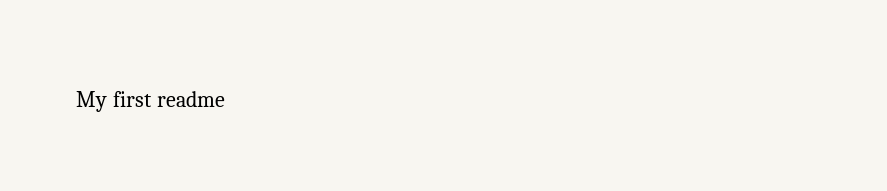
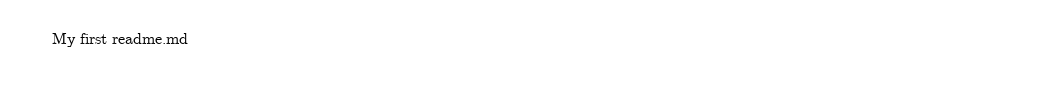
- My first readme
+ My first readme.md

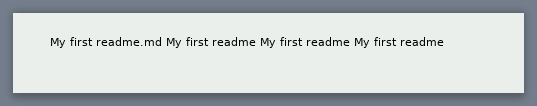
- My first readme.md
+ My first readme.md My first readme My first readme My first readme

